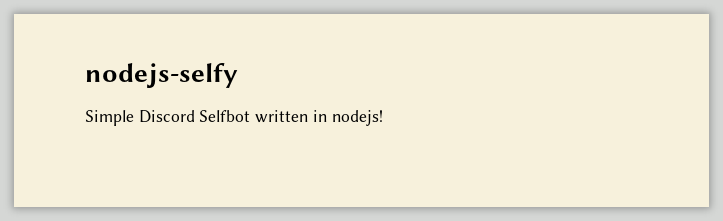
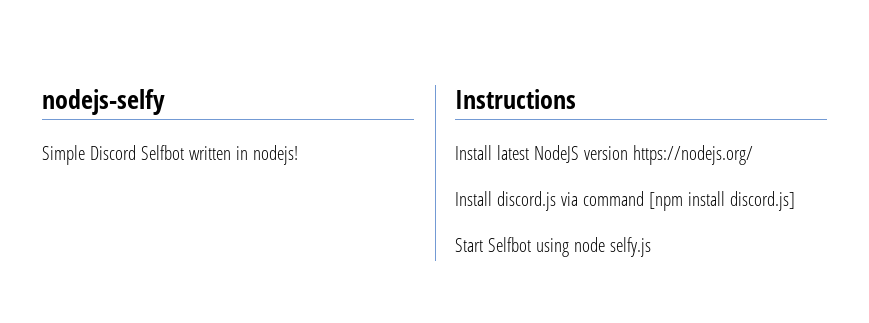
+ Instructions
+ Install latest NodeJS version https://nodejs.org/
+ Install discord.js via command [npm install discord.js]
+ Start Selfbot using node selfy.js

